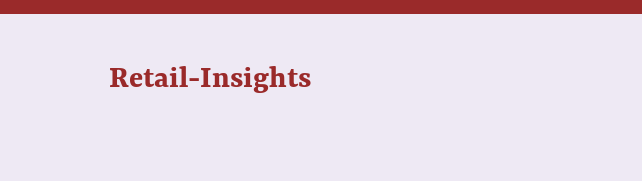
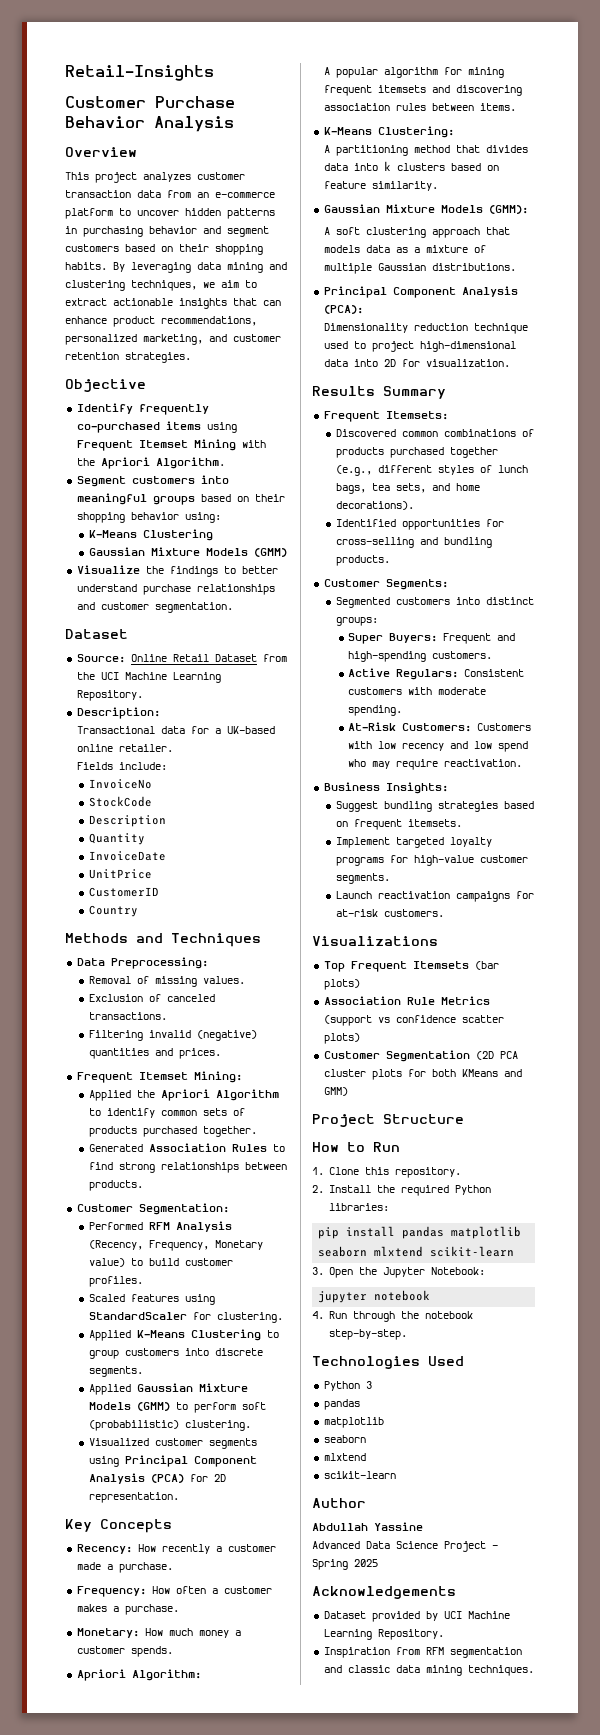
+ Customer Purchase Behavior Analysis
+ Overview
+ This project analyzes customer transaction data from an e-commerce platform to uncover hidden patterns in purchasing behavior and segment customers based on their shopping habits. By leveraging data mining and clustering techniques, we aim to extract actionable insights that can enhance product recommendations, personalized marketing, and customer retention strategies.
+ Objective
+ Identify frequently co-purchased items using Frequent Itemset Mining with the Apriori Algorithm.
+ Segment customers into meaningful groups based on their shopping behavior using:
+ K-Means Clustering
+ Gaussian Mixture Models (GMM)
+ Visualize the findings to better understand purchase relationships and customer segmentation.
+ Dataset
+ Source: Online Retail Dataset from the UCI Machine Learning Repository.
+ Description:
+ Transactional data for a UK-based online retailer.
+ Fields include:
+ InvoiceNo
+ StockCode
+ Description
+ Quantity
+ InvoiceDate
+ UnitPrice
+ CustomerID
+ Country
+ Methods and Techniques
+ Data Preprocessing:
+ Removal of missing values.
+ Exclusion of canceled transactions.
+ Filtering invalid (negative) quantities and prices.
+ Frequent Itemset Mining:
+ Applied the Apriori Algorithm to identify common sets of products purchased together.
+ Generated Association Rules to find strong relationships between products.
+ Customer Segmentation:
+ Performed RFM Analysis (Recency, Frequency, Monetary value) to build customer profiles.
+ Scaled features using StandardScaler for clustering.
+ Applied K-Means Clustering to group customers into discrete segments.
+ Applied Gaussian Mixture Models (GMM) to perform soft (probabilistic) clustering.
+ Visualized customer segments using Principal Component Analysis (PCA) for 2D representation.
+ Key Concepts
+ Recency: How recently a customer made a purchase.
+ Frequency: How often a customer makes a purchase.
+ Monetary: How much money a customer spends.
+ Apriori Algorithm:
+ A popular algorithm for mining frequent itemsets and discovering association rules between items.
+ K-Means Clustering:
+ A partitioning method that divides data into k clusters based on feature similarity.
+ Gaussian Mixture Models (GMM):
+ A soft clustering approach that models data as a mixture of multiple Gaussian distributions.
+ Principal Component Analysis (PCA):
+ Dimensionality reduction technique used to project high-dimensional data into 2D for visualization.
+ Results Summary
+ Frequent Itemsets:
+ Discovered common combinations of products purchased together (e.g., different styles of lunch bags, tea sets, and home decorations).
+ Identified opportunities for cross-selling and bundling products.
+ Customer Segments:
+ Segmented customers into distinct groups:
+ Super Buyers: Frequent and high-spending customers.
+ Active Regulars: Consistent customers with moderate spending.
+ At-Risk Customers: Customers with low recency and low spend who may require reactivation.
+ Business Insights:
+ Suggest bundling strategies based on frequent itemsets.
+ Implement targeted loyalty programs for high-value customer segments.
+ Launch reactivation campaigns for at-risk customers.
+ Visualizations
+ Top Frequent Itemsets (bar plots)
+ Association Rule Metrics (support vs confidence scatter plots)
+ Customer Segmentation (2D PCA cluster plots for both KMeans and GMM)
+ Project Structure
+ How to Run
+ 1. Clone this repository.
+ 2. Install the required Python libraries:
+ pip install pandas matplotlib seaborn mlxtend scikit-learn
+ 3. Open the Jupyter Notebook:
+ jupyter notebook
+ 4. Run through the notebook step-by-step.
+ Technologies Used
+ Python 3
+ pandas
+ matplotlib
+ seaborn
+ mlxtend
+ scikit-learn
+ Author
+ Abdullah Yassine
+ Advanced Data Science Project - Spring 2025
+ Acknowledgements
+ Dataset provided by UCI Machine Learning Repository.
+ Inspiration from RFM segmentation and classic data mining techniques.

